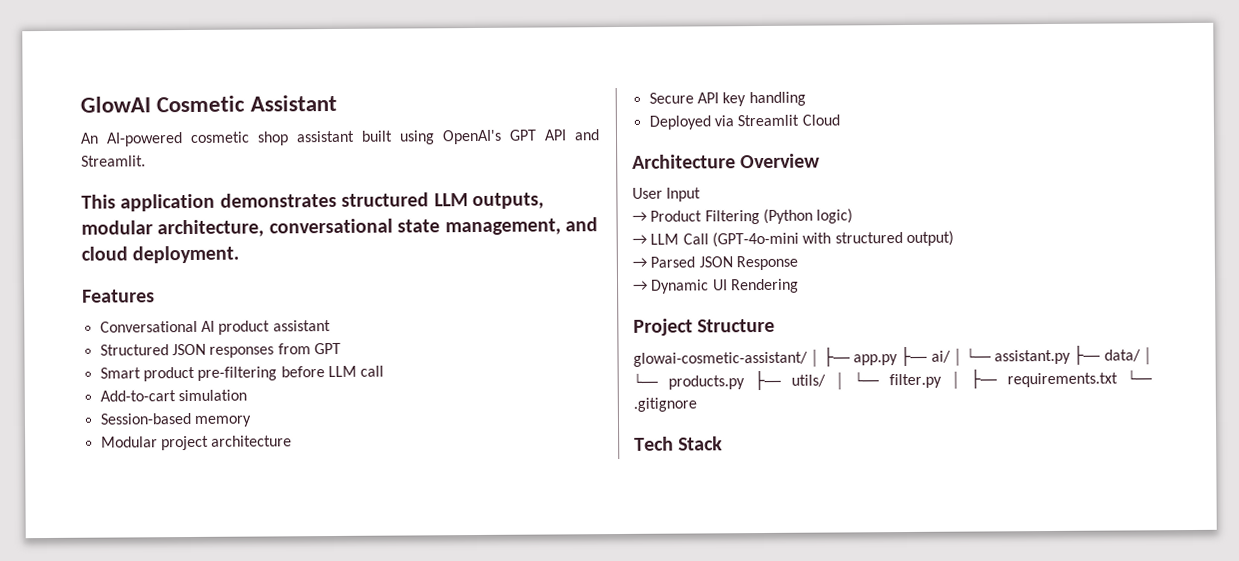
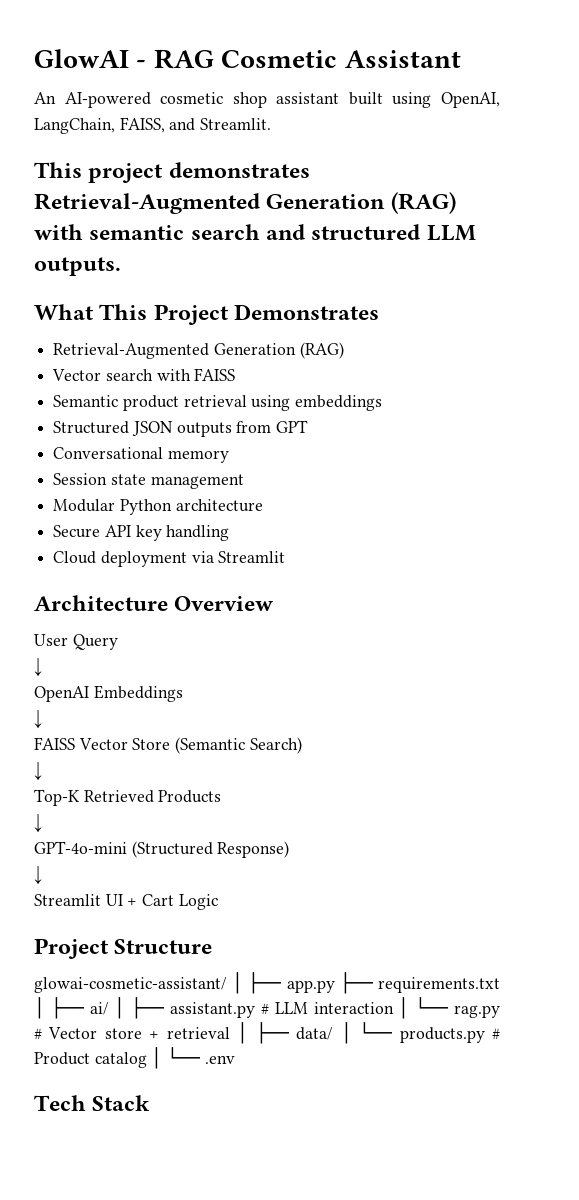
- GlowAI Cosmetic Assistant
+ GlowAI - RAG Cosmetic Assistant
- An AI-powered cosmetic shop assistant built using OpenAI's GPT API and Streamlit.
+ An AI-powered cosmetic shop assistant built using OpenAI, LangChain, FAISS, and Streamlit.
- This application demonstrates structured LLM outputs, modular architecture, conversational state management, and cloud deployment.
- Features
- Conversational AI product assistant
+ This project demonstrates Retrieval-Augmented Generation (RAG) with semantic search and structured LLM outputs.
+ What This Project Demonstrates
+ Retrieval-Augmented Generation (RAG)
+ Vector search with FAISS
+ Semantic product retrieval using embeddings
- Structured JSON responses from GPT
+ Structured JSON outputs from GPT
- Smart product pre-filtering before LLM call
- Add-to-cart simulation
- Session-based memory
+ Conversational memory
+ Session state management
- Modular project architecture
+ Modular Python architecture
- Deployed via Streamlit Cloud
+ Cloud deployment via Streamlit
- User Input
- → Product Filtering (Python logic)
- → LLM Call (GPT-4o-mini with structured output)
- → Parsed JSON Response
- → Dynamic UI Rendering
+ User Query
+ ↓
+ OpenAI Embeddings
+ ↓
+ FAISS Vector Store (Semantic Search)
+ ↓
+ Top-K Retrieved Products
+ ↓
+ GPT-4o-mini (Structured Response)
+ ↓
+ Streamlit UI + Cart Logic
- glowai-cosmetic-assistant/ │ ├── app.py ├── ai/ │ └── assistant.py ├── data/ │ └── products.py ├── utils/ │ └── filter.py │ ├── requirements.txt └── .gitignore
+ glowai-cosmetic-assistant/ │ ├── app.py ├── requirements.txt │ ├── ai/ │ ├── assistant.py # LLM interaction │ └── rag.py # Vector store + retrieval │ ├── data/ │ └── products.py # Product catalog │ └── .env

